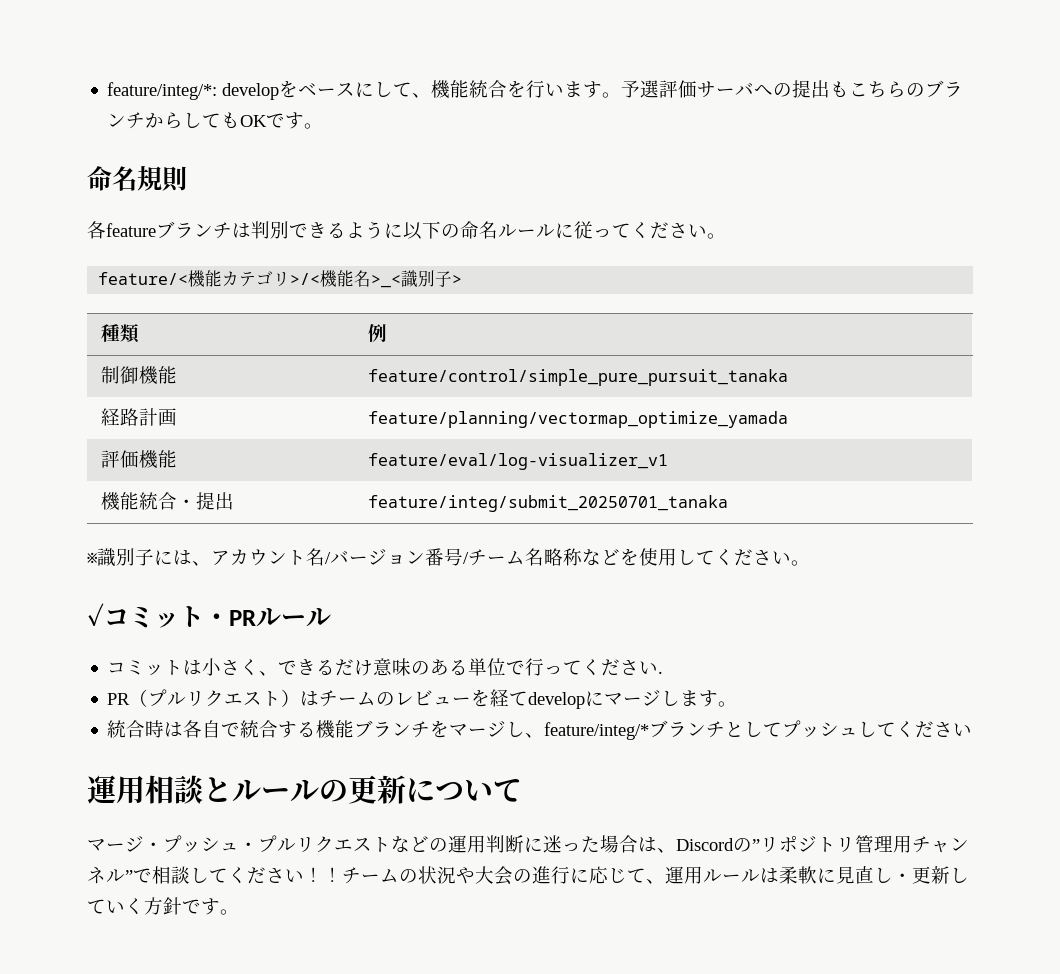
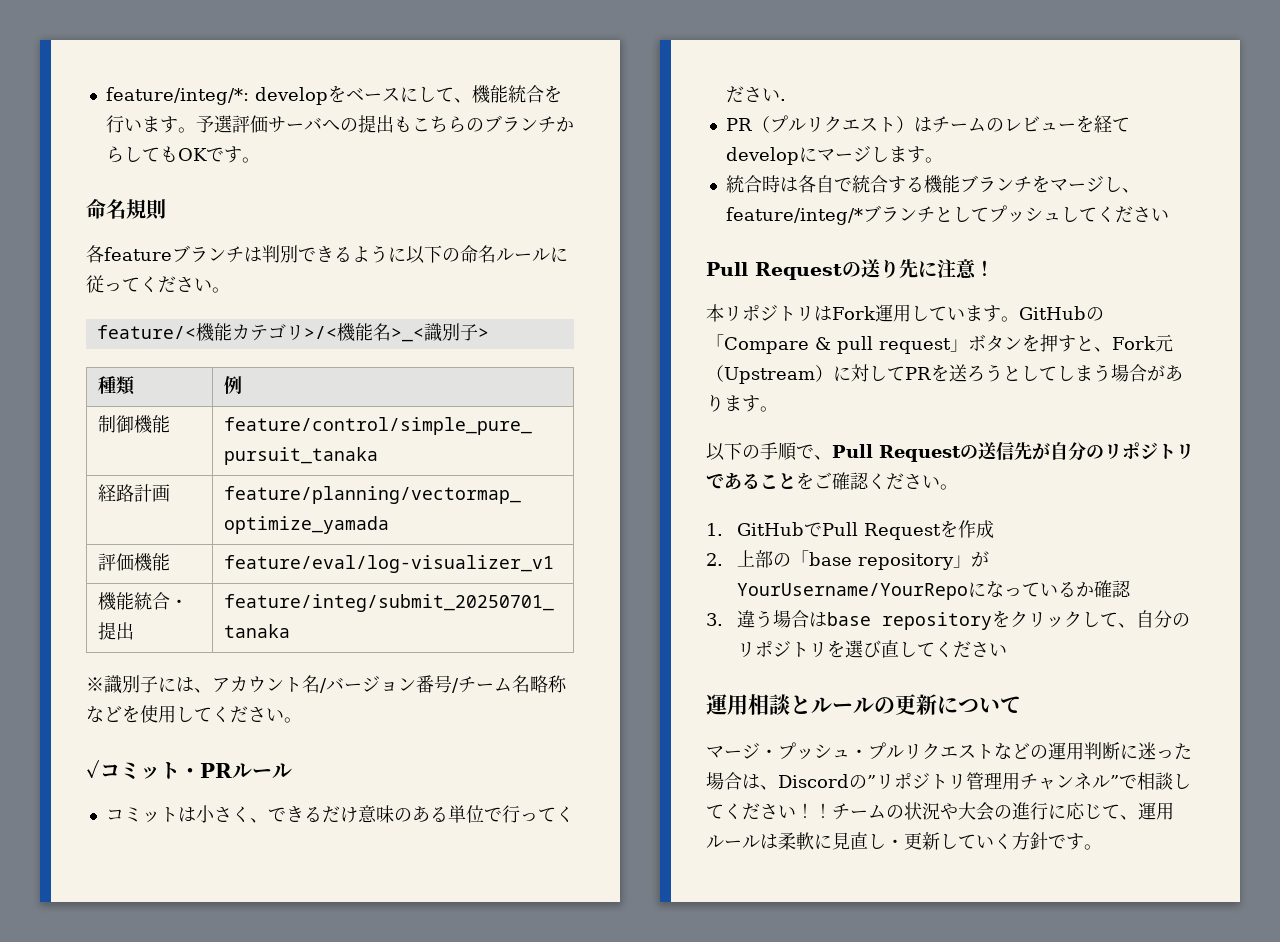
+ Pull Requestの送り先に注意！
+ 本リポジトリはFork運用しています。GitHubの「Compare & pull request」ボタンを押すと、Fork元（Upstream）に対してPRを送ろうとしてしまう場合があります。
+ 以下の手順で、Pull Requestの送信先が自分のリポジトリであることをご確認ください。
+ 1. GitHubでPull Requestを作成
+ 2.上部の「base repository」がYourUsername/YourRepoになっているか確認
+ 3.違う場合はbase repositoryをクリックして、自分のリポジトリを選び直してください

